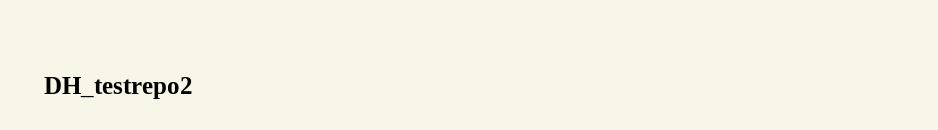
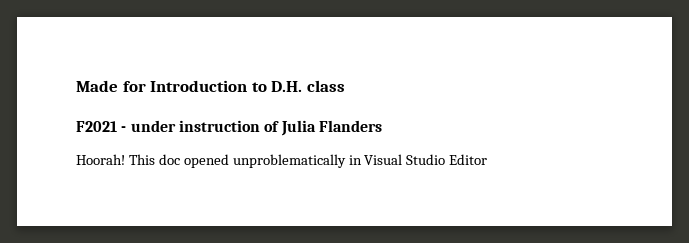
- DH_testrepo2
+ Made for Introduction to D.H. class
+ F2021 - under instruction of Julia Flanders
+ Hoorah! This doc opened unproblematically in Visual Studio Editor

